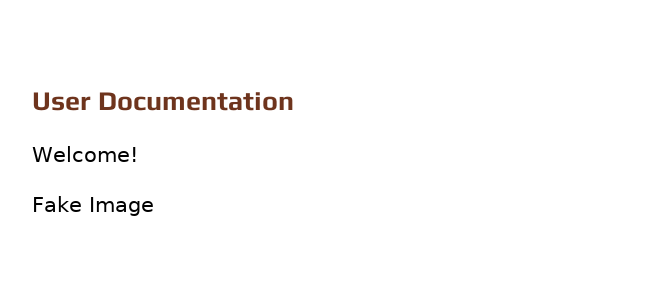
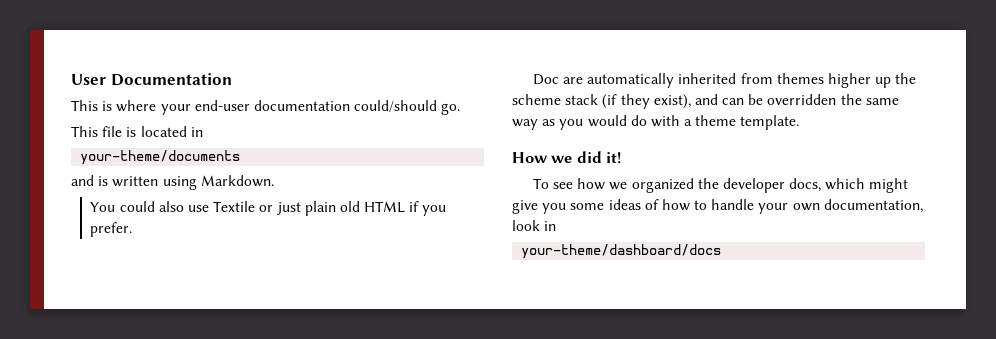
- Welcome!
- Fake Image
+ This is where your end-user documentation could/should go.
+ This file is located in
+ your-theme/documents
+ and is written using Markdown.
+ You could also use Textile or just plain old HTML if you prefer.
+ Doc are automatically inherited from themes higher up the scheme stack (if they exist), and can be overridden the same way as you would do with a theme template.
+ How we did it!
+ To see how we organized the developer docs, which might give you some ideas of how to handle your own documentation, look in
+ your-theme/dashboard/docs

